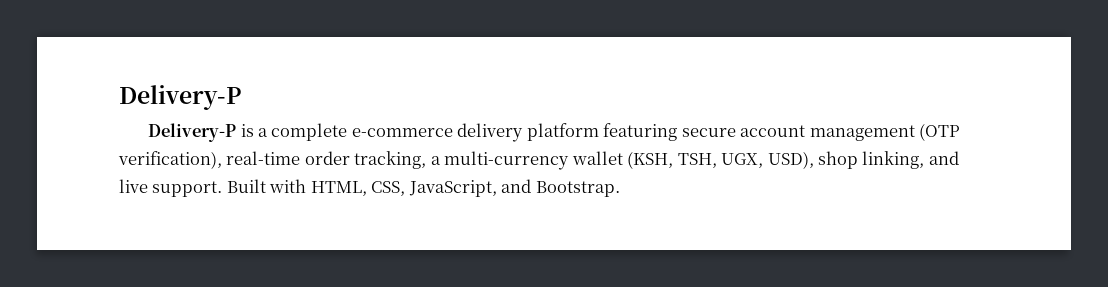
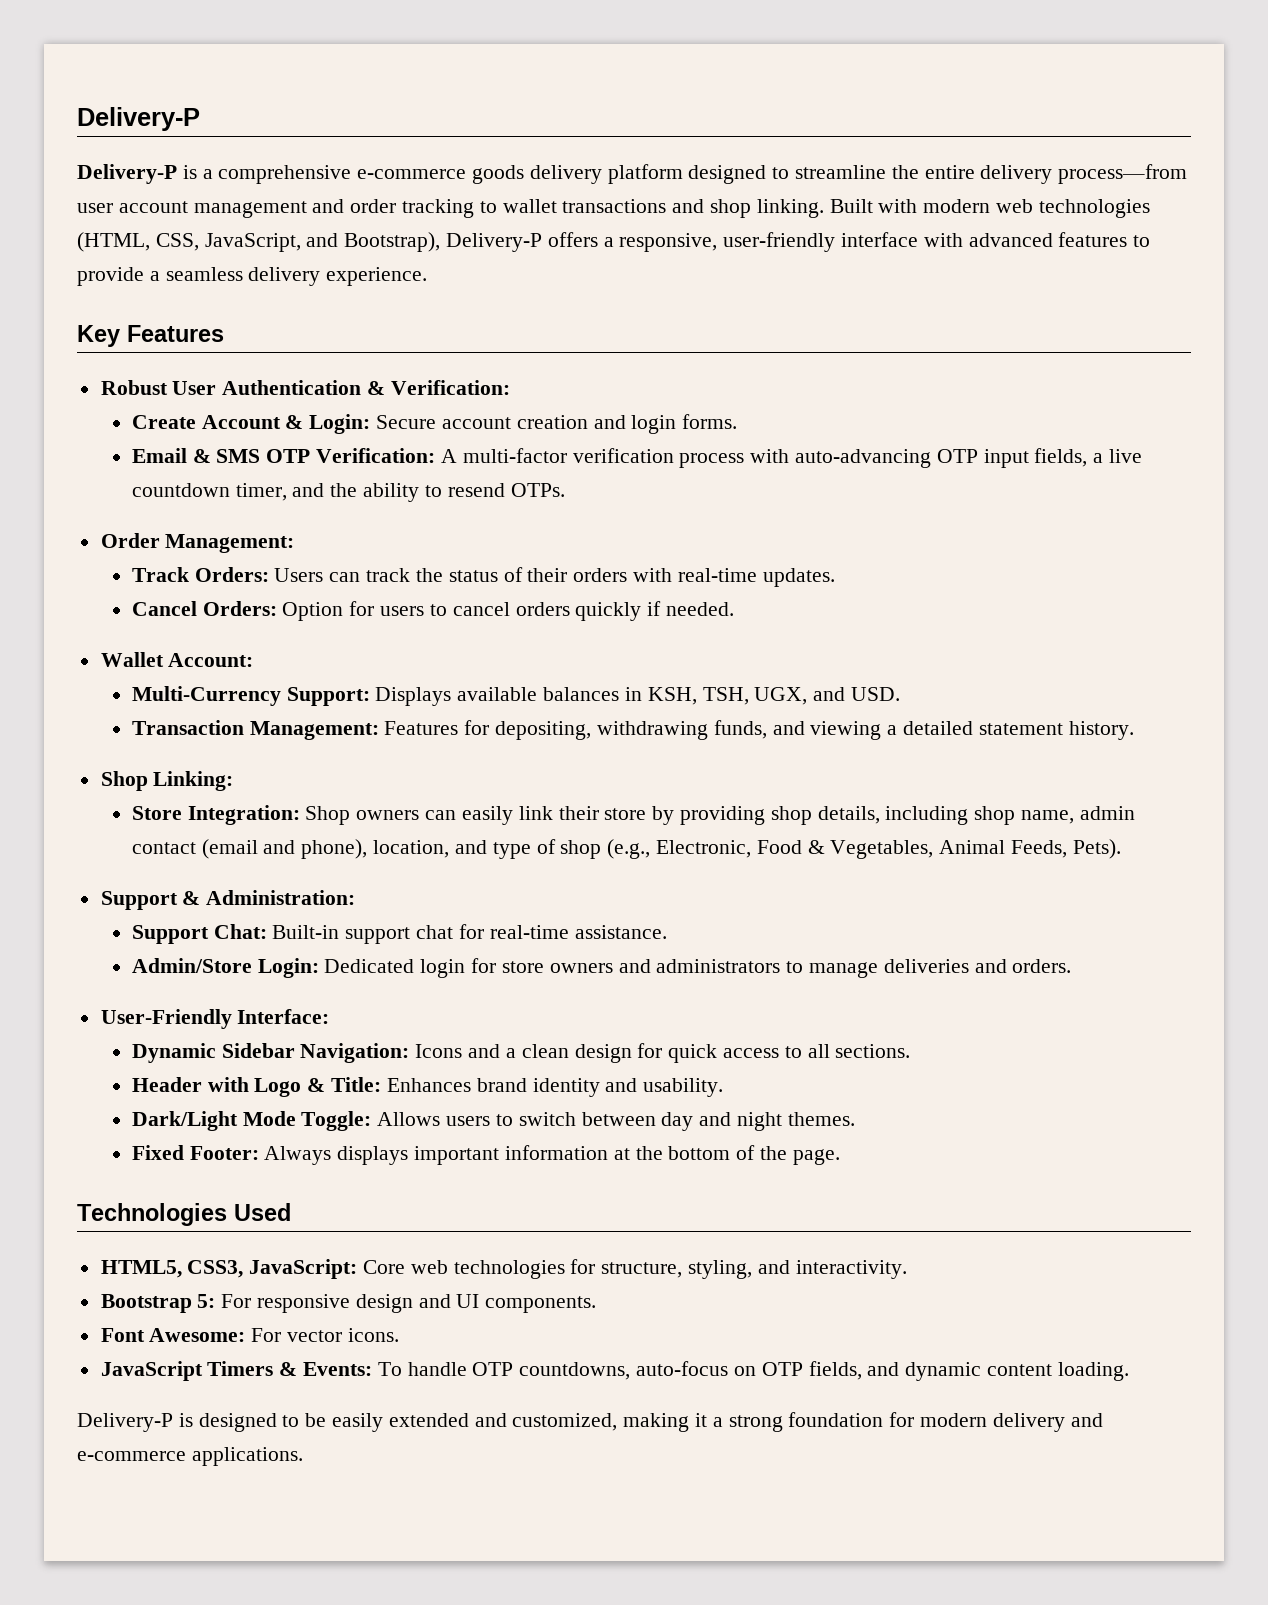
- Delivery‑P is a complete e-commerce delivery platform featuring secure account management (OTP verification), real-time order tracking, a multi-currency wallet (KSH, TSH, UGX, USD), shop linking, and live support. Built with HTML, CSS, JavaScript, and Bootstrap.
+ Delivery‑P is a comprehensive e-commerce goods delivery platform designed to streamline the entire delivery process—from user account management and order tracking to wallet transactions and shop linking. Built with modern web technologies (HTML, CSS, JavaScript, and Bootstrap), Delivery‑P offers a responsive, user-friendly interface with advanced features to provide a seamless delivery experience.
+ Key Features
+ Robust User Authentication & Verification:
+ Create Account & Login: Secure account creation and login forms.
+ Email & SMS OTP Verification: A multi-factor verification process with auto-advancing OTP input fields, a live countdown timer, and the ability to resend OTPs.
+ Order Management:
+ Track Orders: Users can track the status of their orders with real-time updates.
+ Cancel Orders: Option for users to cancel orders quickly if needed.
+ Wallet Account:
+ Multi-Currency Support: Displays available balances in KSH, TSH, UGX, and USD.
+ Transaction Management: Features for depositing, withdrawing funds, and viewing a detailed statement history.
+ Shop Linking:
+ Store Integration: Shop owners can easily link their store by providing shop details, including shop name, admin contact (email and phone), location, and type of shop (e.g., Electronic, Food & Vegetables, Animal Feeds, Pets).
+ Support & Administration:
+ Support Chat: Built-in support chat for real-time assistance.
+ Admin/Store Login: Dedicated login for store owners and administrators to manage deliveries and orders.
+ User-Friendly Interface:
+ Dynamic Sidebar Navigation: Icons and a clean design for quick access to all sections.
+ Header with Logo & Title: Enhances brand identity and usability.
+ Dark/Light Mode Toggle: Allows users to switch between day and night themes.
+ Fixed Footer: Always displays important information at the bottom of the page.
+ Technologies Used
+ HTML5, CSS3, JavaScript: Core web technologies for structure, styling, and interactivity.
+ Bootstrap 5: For responsive design and UI components.
+ Font Awesome: For vector icons.
+ JavaScript Timers & Events: To handle OTP countdowns, auto-focus on OTP fields, and dynamic content loading.
+ Delivery‑P is designed to be easily extended and customized, making it a strong foundation for modern delivery and e-commerce applications.

